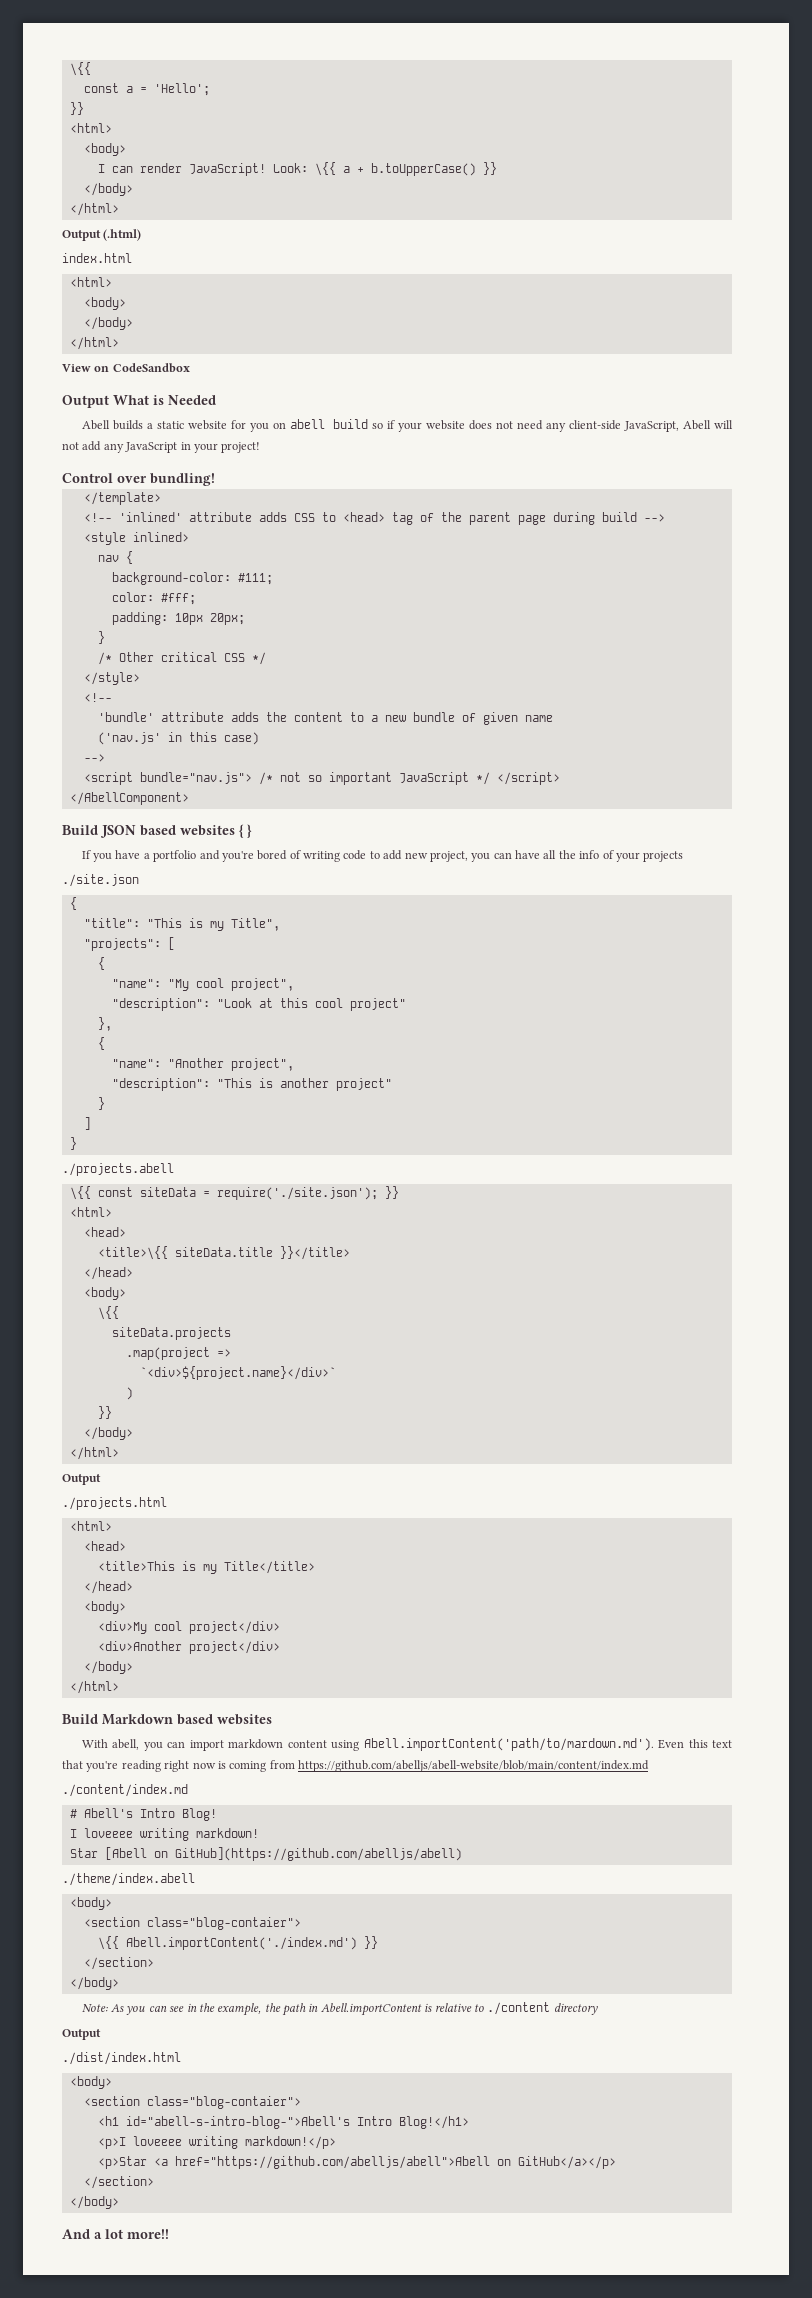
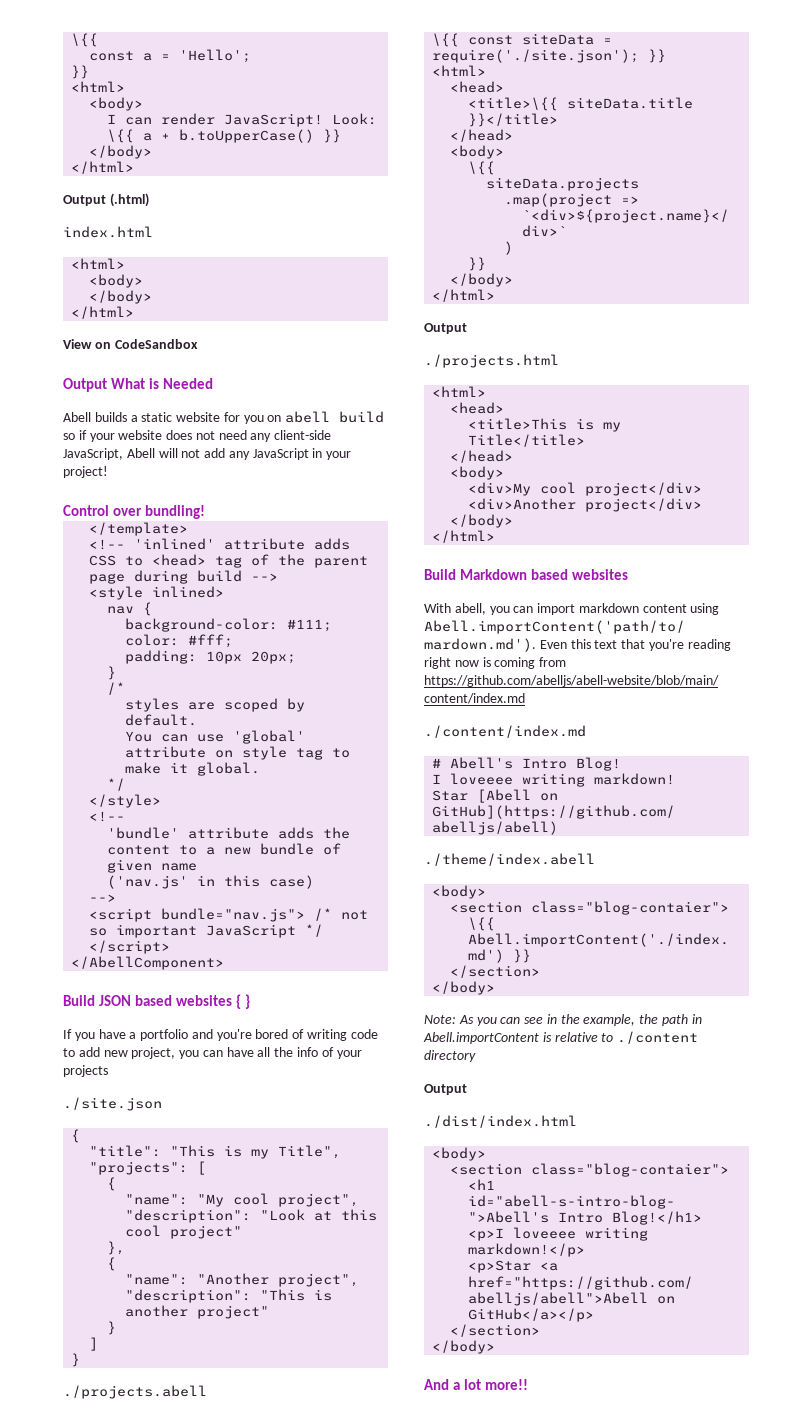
  padding: 10px 20px;
  }
- /* Other critical CSS */
+ /*
+ styles are scoped by default.
+ You can use 'global' attribute on style tag to make it global.
+ */

